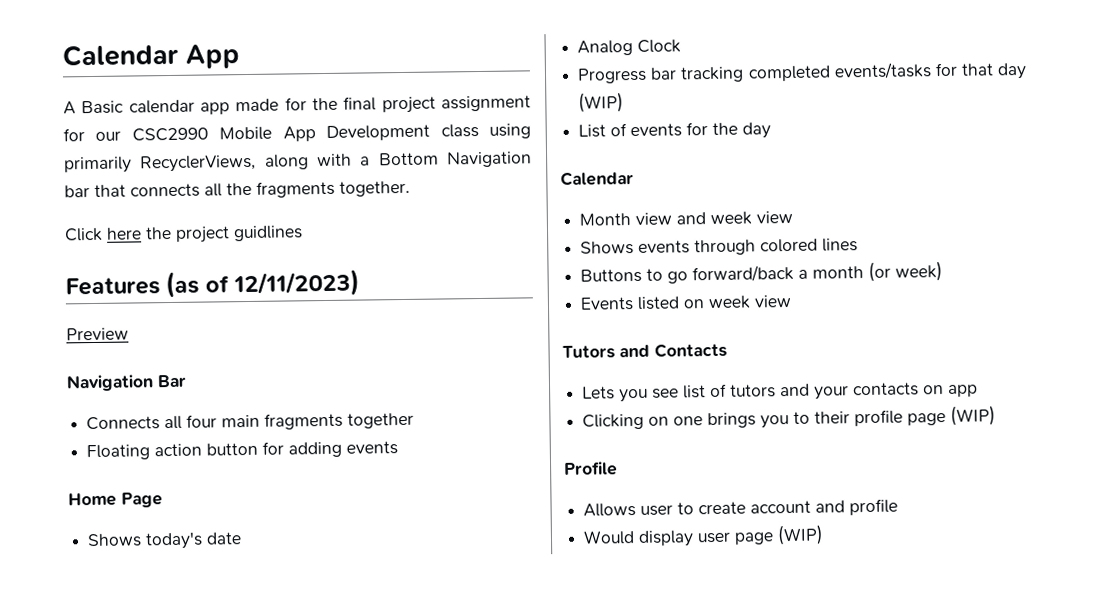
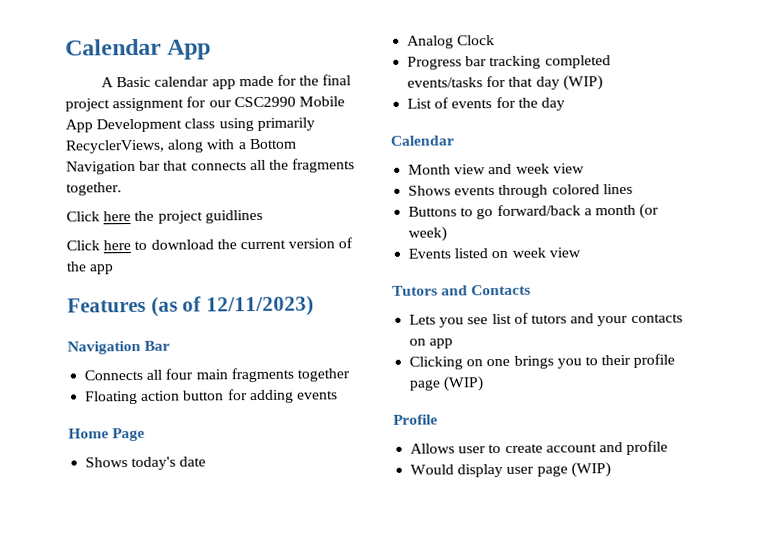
+ Click here to download the current version of the app
- Preview

